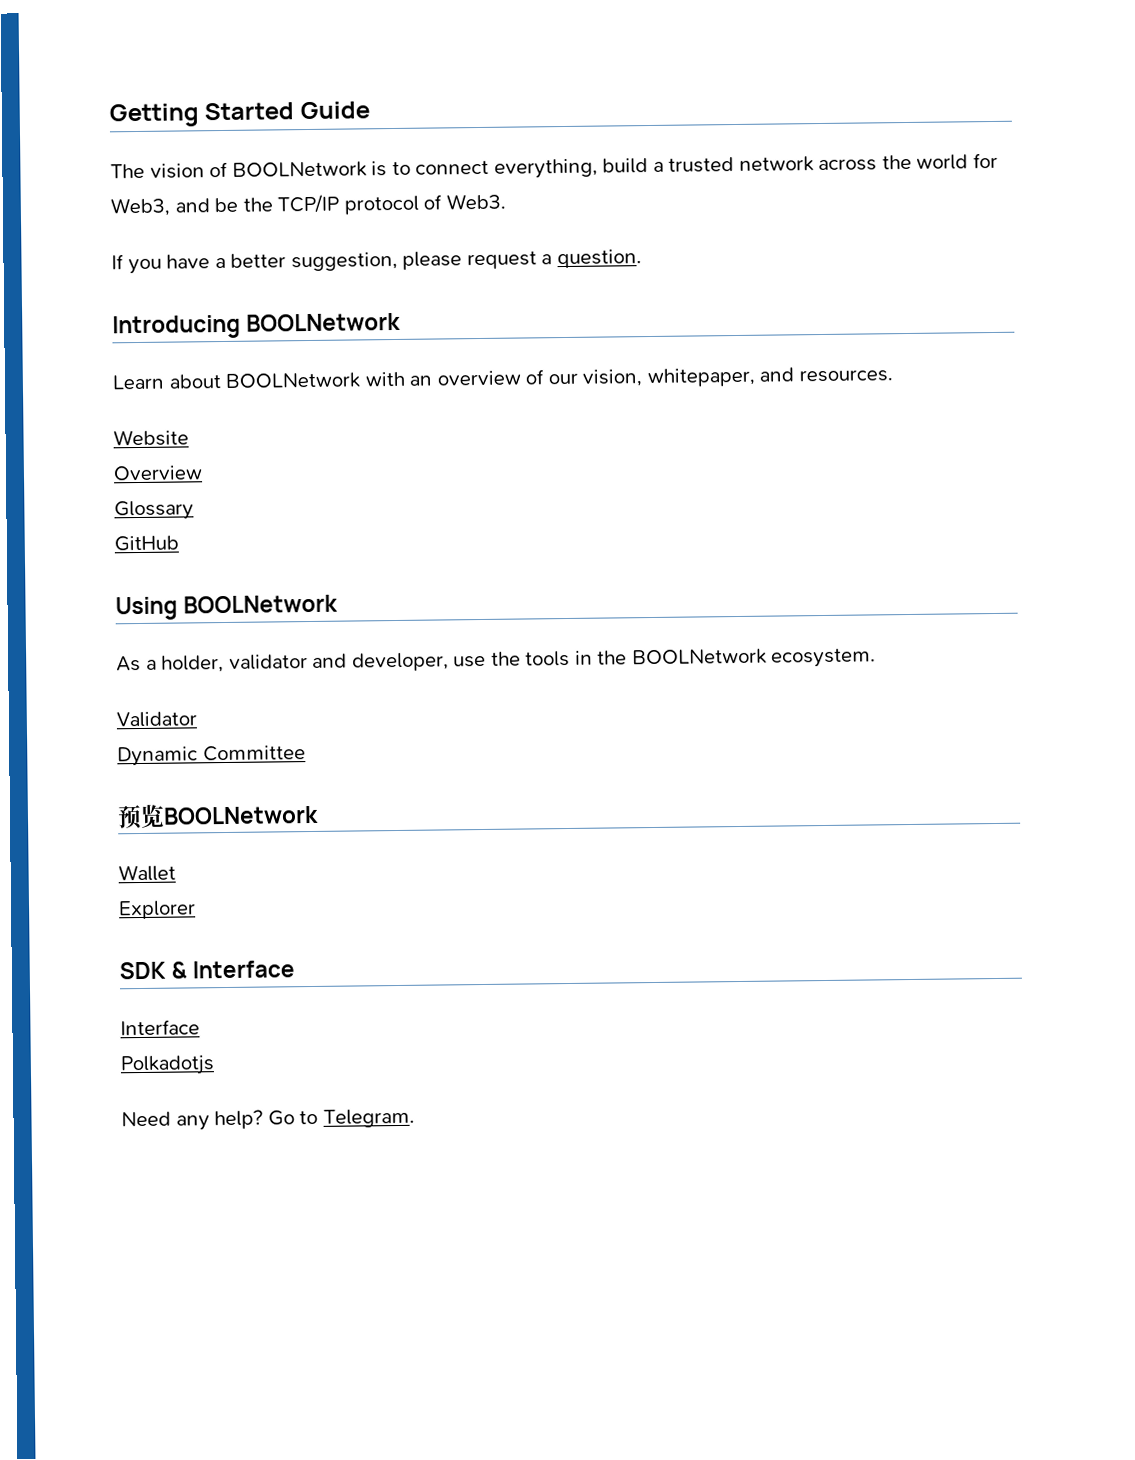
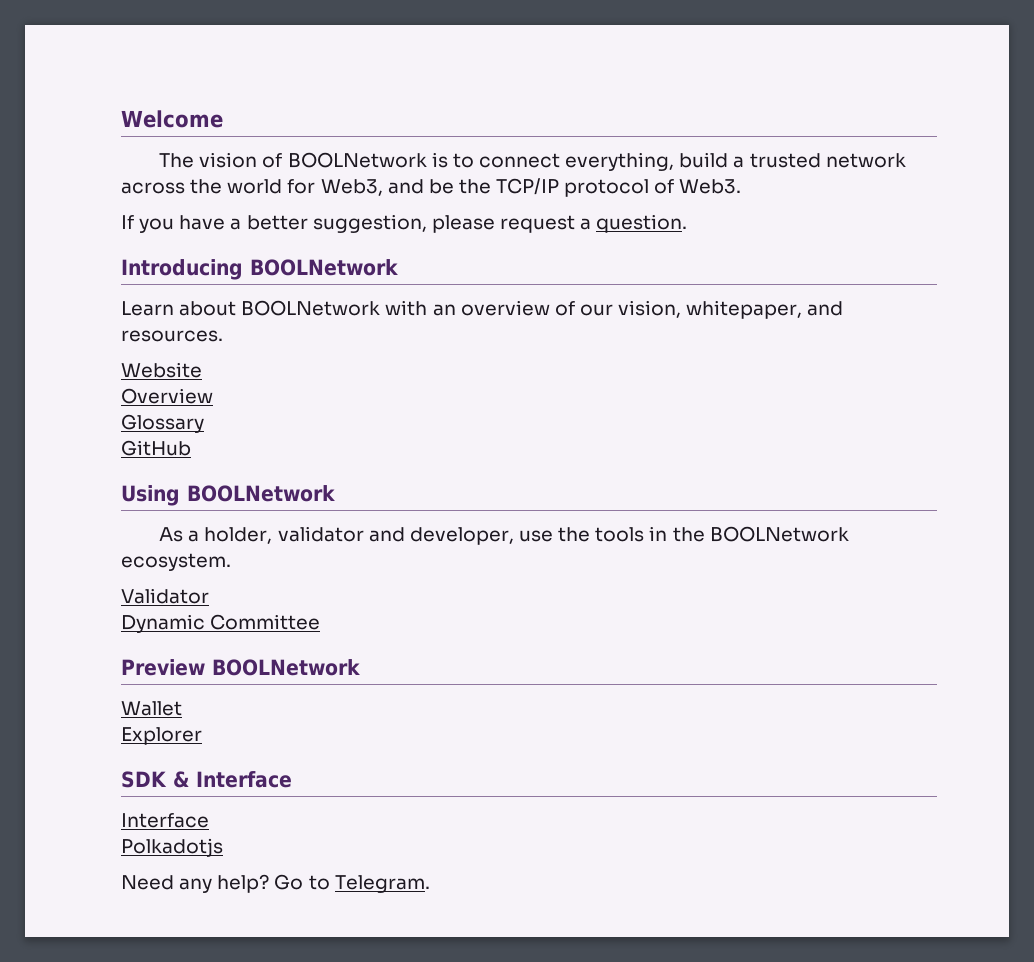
- Getting Started Guide
+ Welcome
- 预览BOOLNetwork
+ Preview BOOLNetwork

